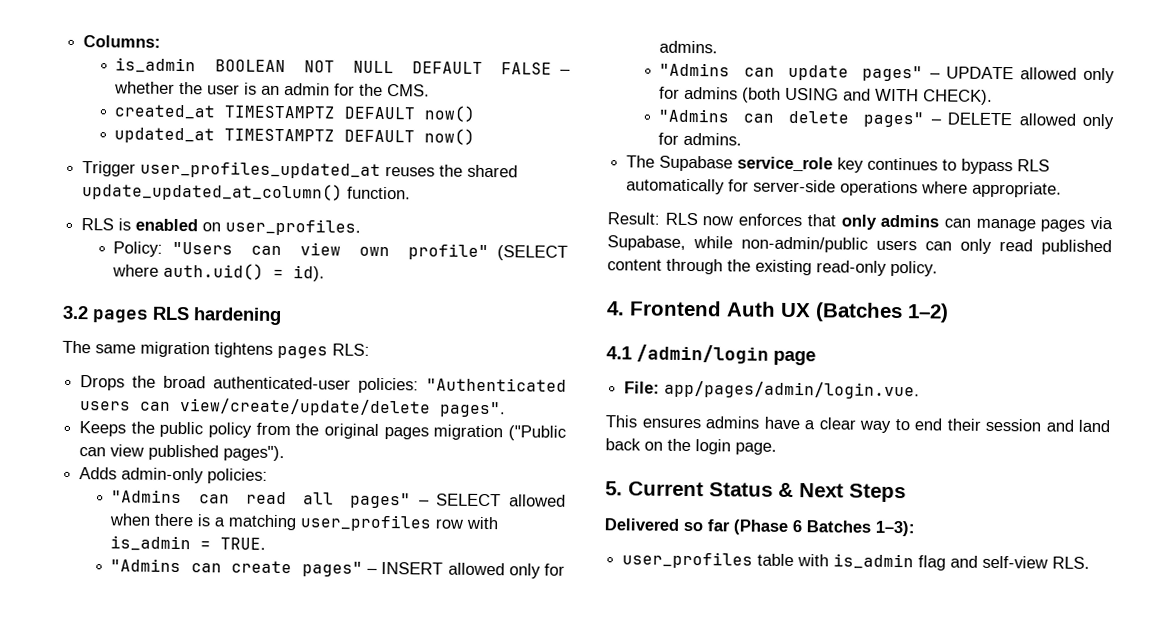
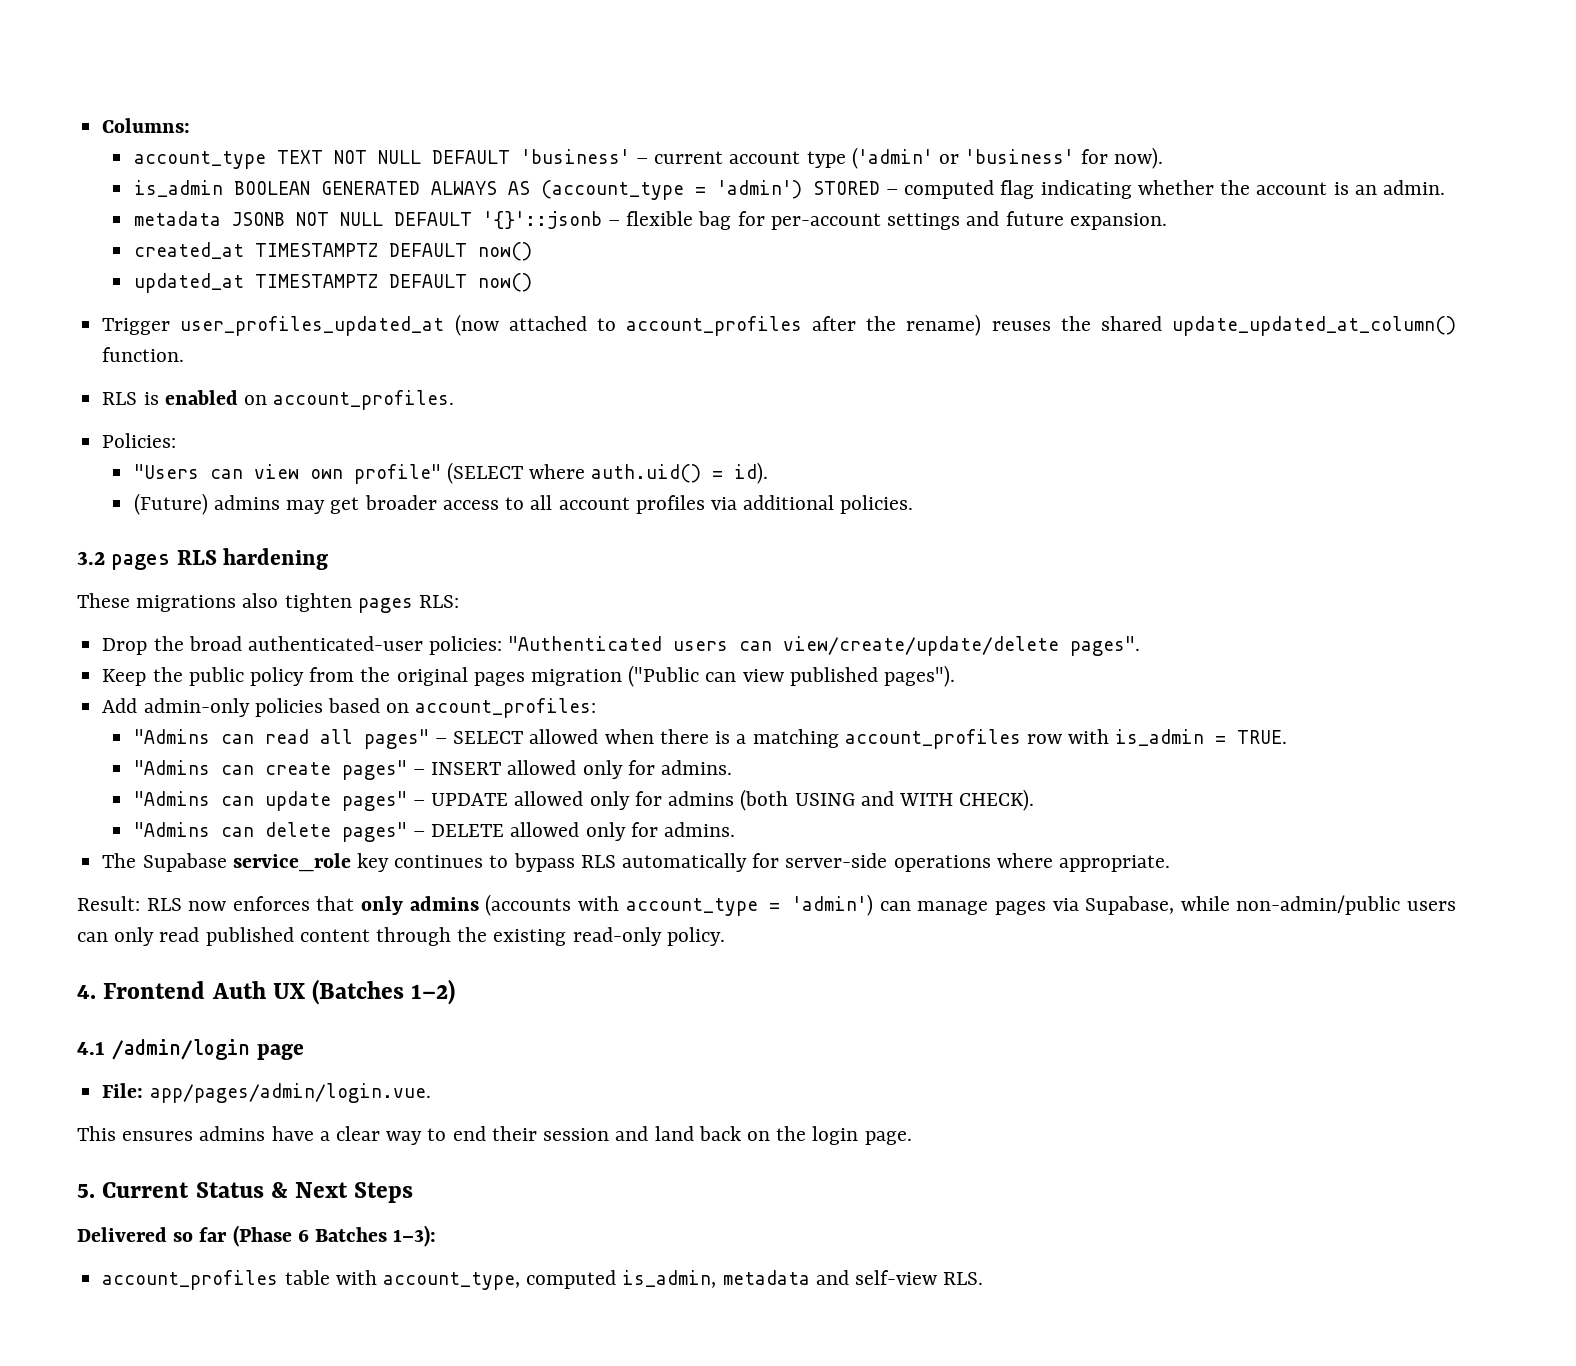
- is_admin BOOLEAN NOT NULL DEFAULT FALSE – whether the user is an admin for the CMS.
+ account_type TEXT NOT NULL DEFAULT 'business' – current account type ('admin' or 'business' for now).
+ is_admin BOOLEAN GENERATED ALWAYS AS (account_type = 'admin') STORED – computed flag indicating whether the account is an admin.
+ metadata JSONB NOT NULL DEFAULT '{}'::jsonb – flexible bag for per-account settings and future expansion.
- Trigger user_profiles_updated_at reuses the shared update_updated_at_column() function.
+ Trigger user_profiles_updated_at (now attached to account_profiles after the rename) reuses the shared update_updated_at_column() function.
- RLS is enabled on user_profiles.
- Policy: "Users can view own profile" (SELECT where auth.uid() = id).
+ RLS is enabled on account_profiles.
+ Policies:
+ "Users can view own profile" (SELECT where auth.uid() = id).
+ (Future) admins may get broader access to all account profiles via additional policies.
- The same migration tightens pages RLS:
+ These migrations also tighten pages RLS:
- Drops the broad authenticated-user policies: "Authenticated users can view/create/update/delete pages".
+ Drop the broad authenticated-user policies: "Authenticated users can view/create/update/delete pages".
- Keeps the public policy from the original pages migration ("Public can view published pages").
+ Keep the public policy from the original pages migration ("Public can view published pages").
- Adds admin-only policies:
+ Add admin-only policies based on account_profiles:
- "Admins can read all pages" – SELECT allowed when there is a matching user_profiles row with is_admin = TRUE.
+ "Admins can read all pages" – SELECT allowed when there is a matching account_profiles row with is_admin = TRUE.
- Result: RLS now enforces that only admins can manage pages via Supabase, while non-admin/public users can only read published content through the existing read-only policy.
+ Result: RLS now enforces that only admins (accounts with account_type = 'admin') can manage pages via Supabase, while non-admin/public users can only read published content through the existing read-only policy.
- user_profiles table with is_admin flag and self-view RLS.
+ account_profiles table with account_type, computed is_admin, metadata and self-view RLS.

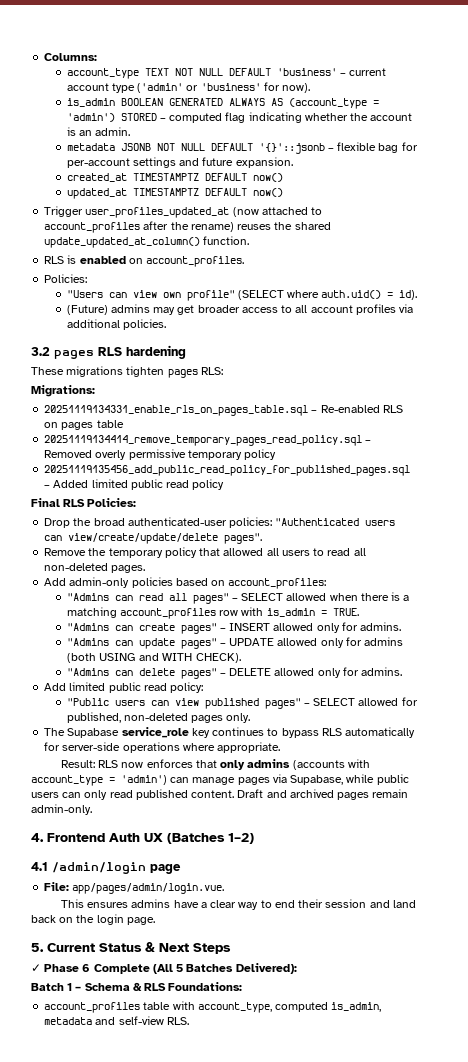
- These migrations also tighten pages RLS:
+ These migrations tighten pages RLS:
+ Migrations:
+ 20251119134331_enable_rls_on_pages_table.sql – Re-enabled RLS on pages table
+ 20251119134414_remove_temporary_pages_read_policy.sql – Removed overly permissive temporary policy
+ 20251119135456_add_public_read_policy_for_published_pages.sql – Added limited public read policy
+ Final RLS Policies:
- Keep the public policy from the original pages migration ("Public can view published pages").
+ Remove the temporary policy that allowed all users to read all non-deleted pages.
+ Add limited public read policy:
+ "Public users can view published pages" – SELECT allowed for published, non-deleted pages only.
- Result: RLS now enforces that only admins (accounts with account_type = 'admin') can manage pages via Supabase, while non-admin/public users can only read published content through the existing read-only policy.
+ Result: RLS now enforces that only admins (accounts with account_type = 'admin') can manage pages via Supabase, while public users can only read published content. Draft and archived pages remain admin-only.
- Delivered so far (Phase 6 Batches 1–3):
+ ✓ Phase 6 Complete (All 5 Batches Delivered):
+ Batch 1 – Schema & RLS Foundations:

